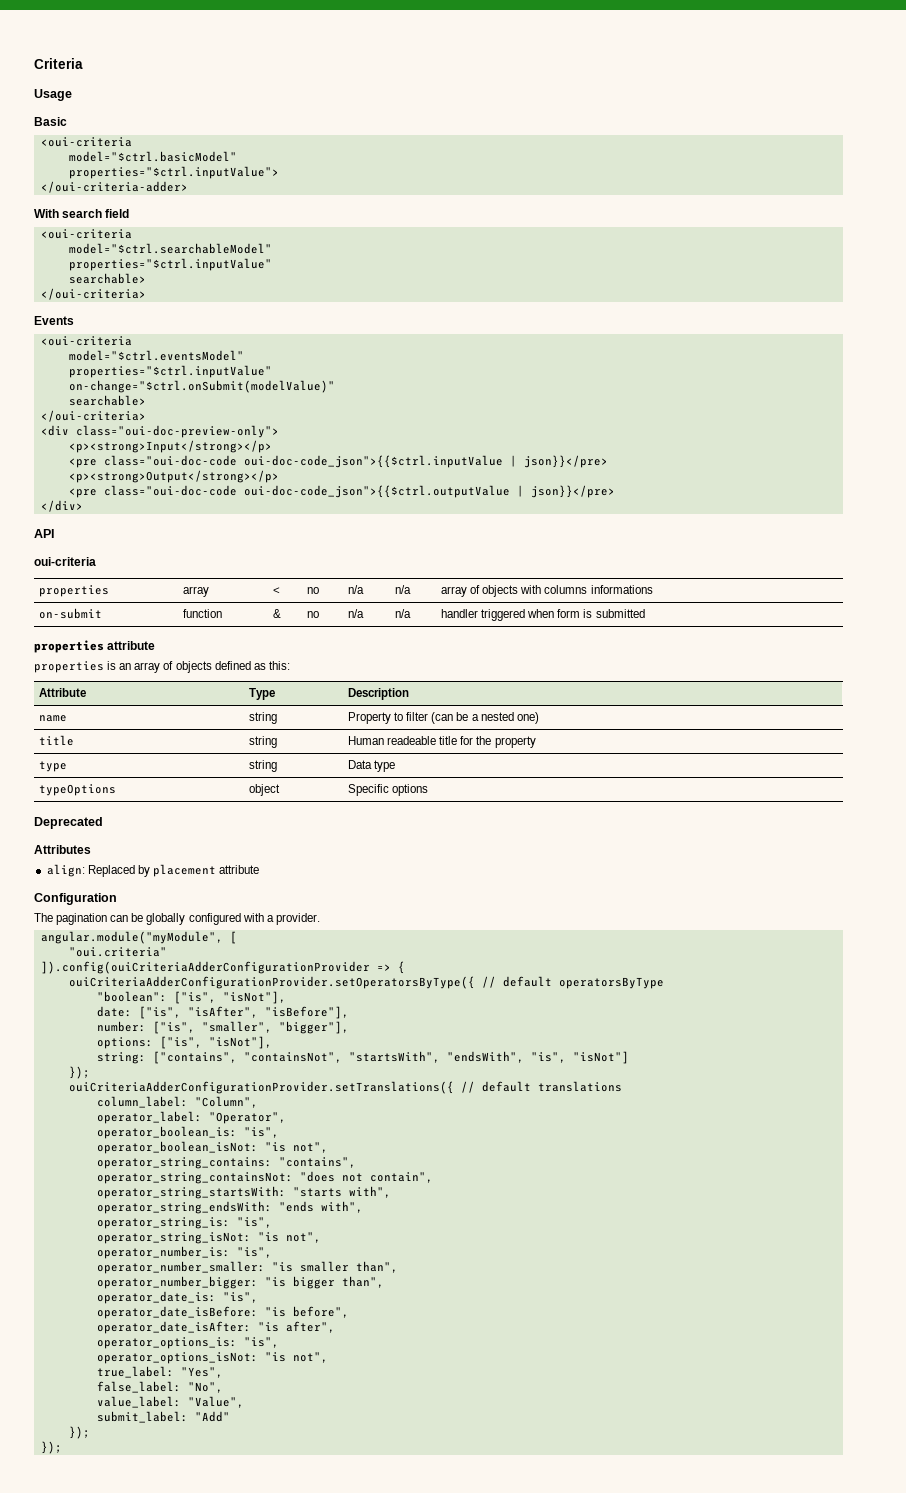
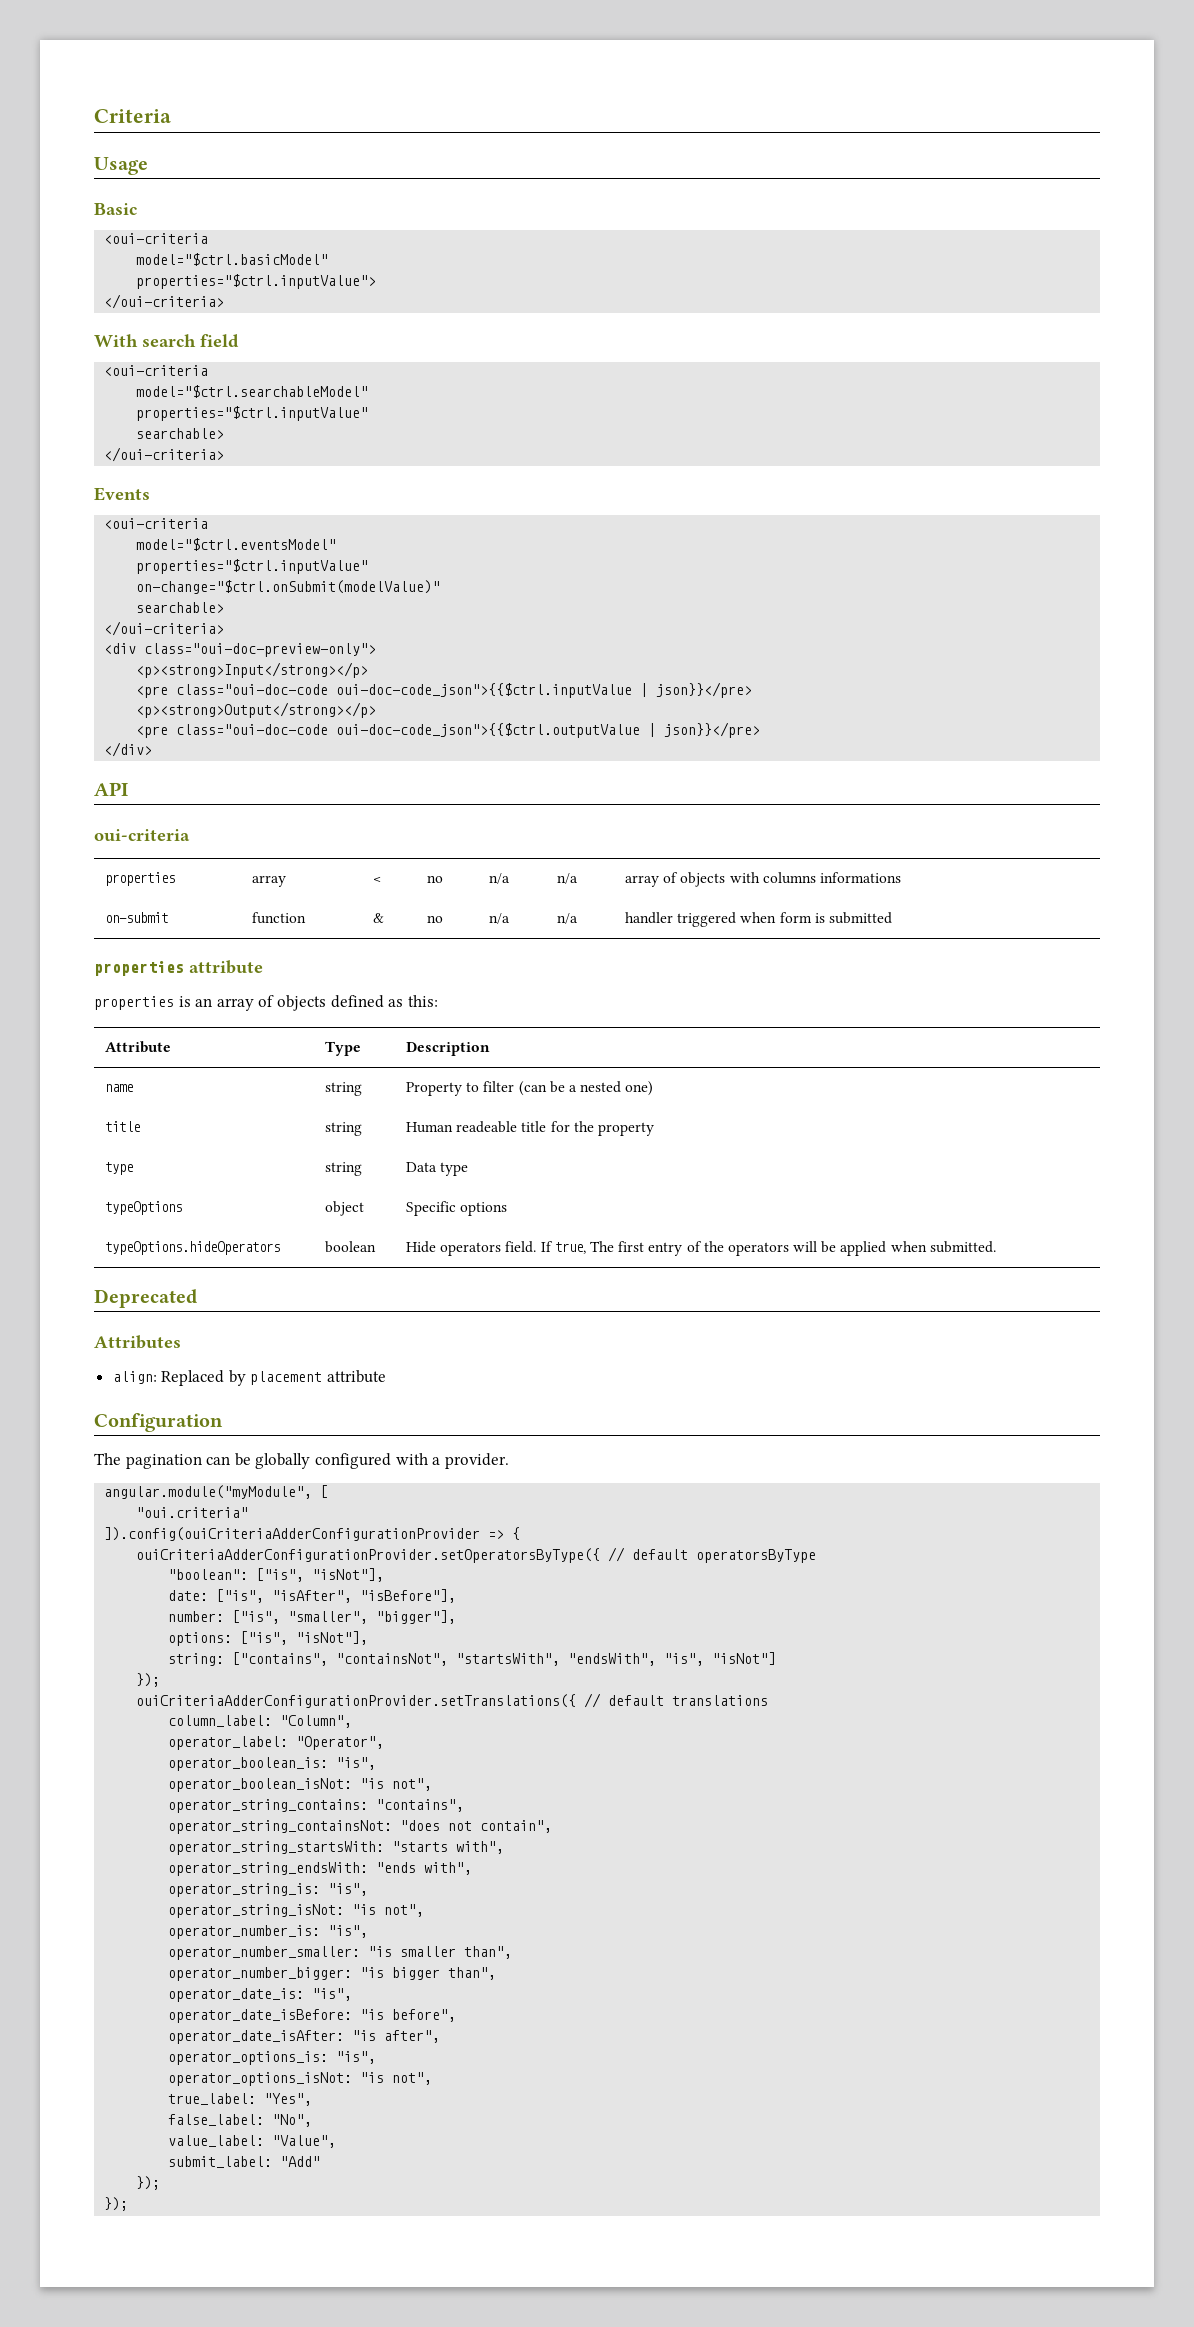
  properties="$ctrl.inputValue">
- </oui-criteria-adder>
+ </oui-criteria>
+ typeOptions.hideOperators | boolean | Hide operators field. If true, The first entry of the operators will be applied when submitted.

